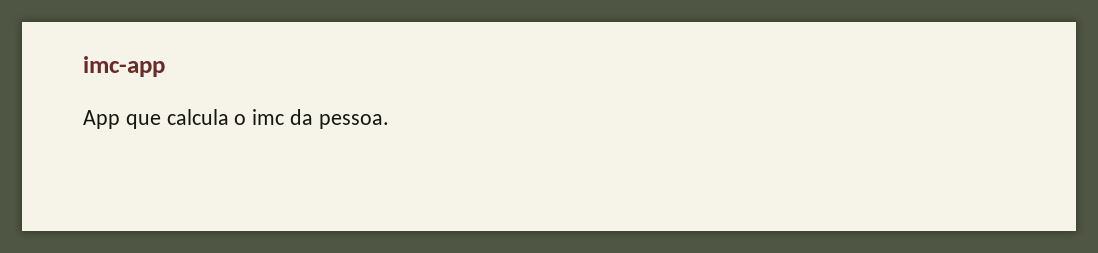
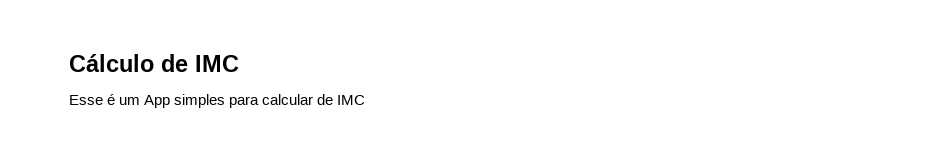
- imc-app
- App que calcula o imc da pessoa.
+ Cálculo de IMC
+ Esse é um App simples para calcular de IMC

